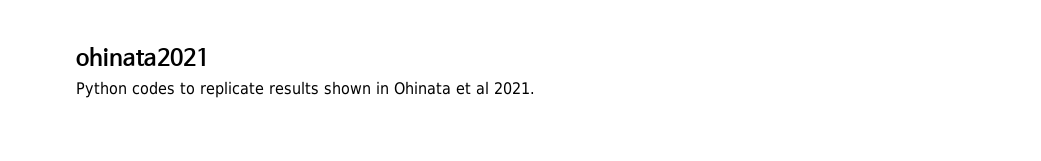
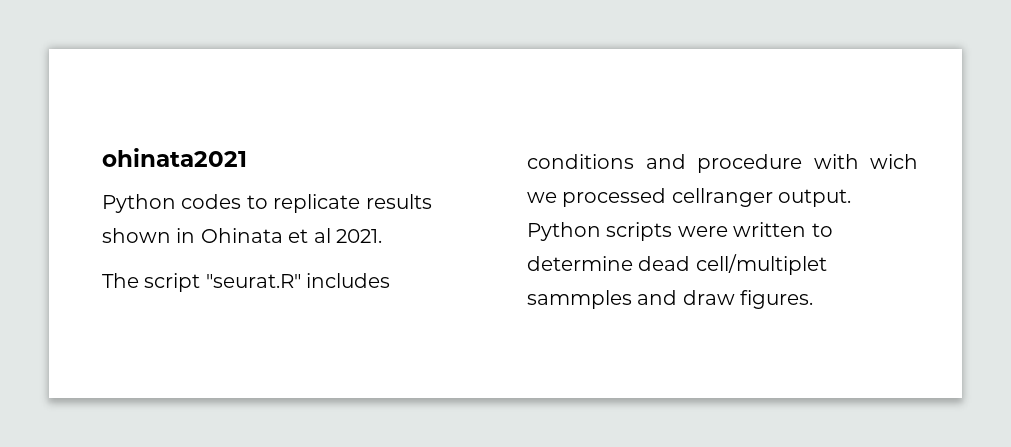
+ The script "seurat.R" includes conditions and procedure with wich we processed cellranger output. Python scripts were written to determine dead cell/multiplet sammples and draw figures.

